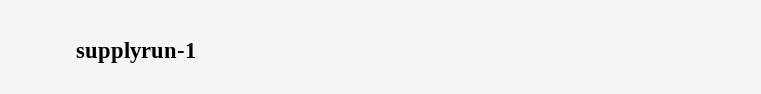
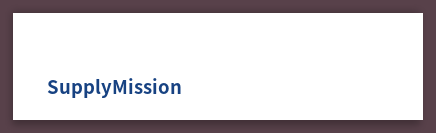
- supplyrun-1
+ SupplyMission

